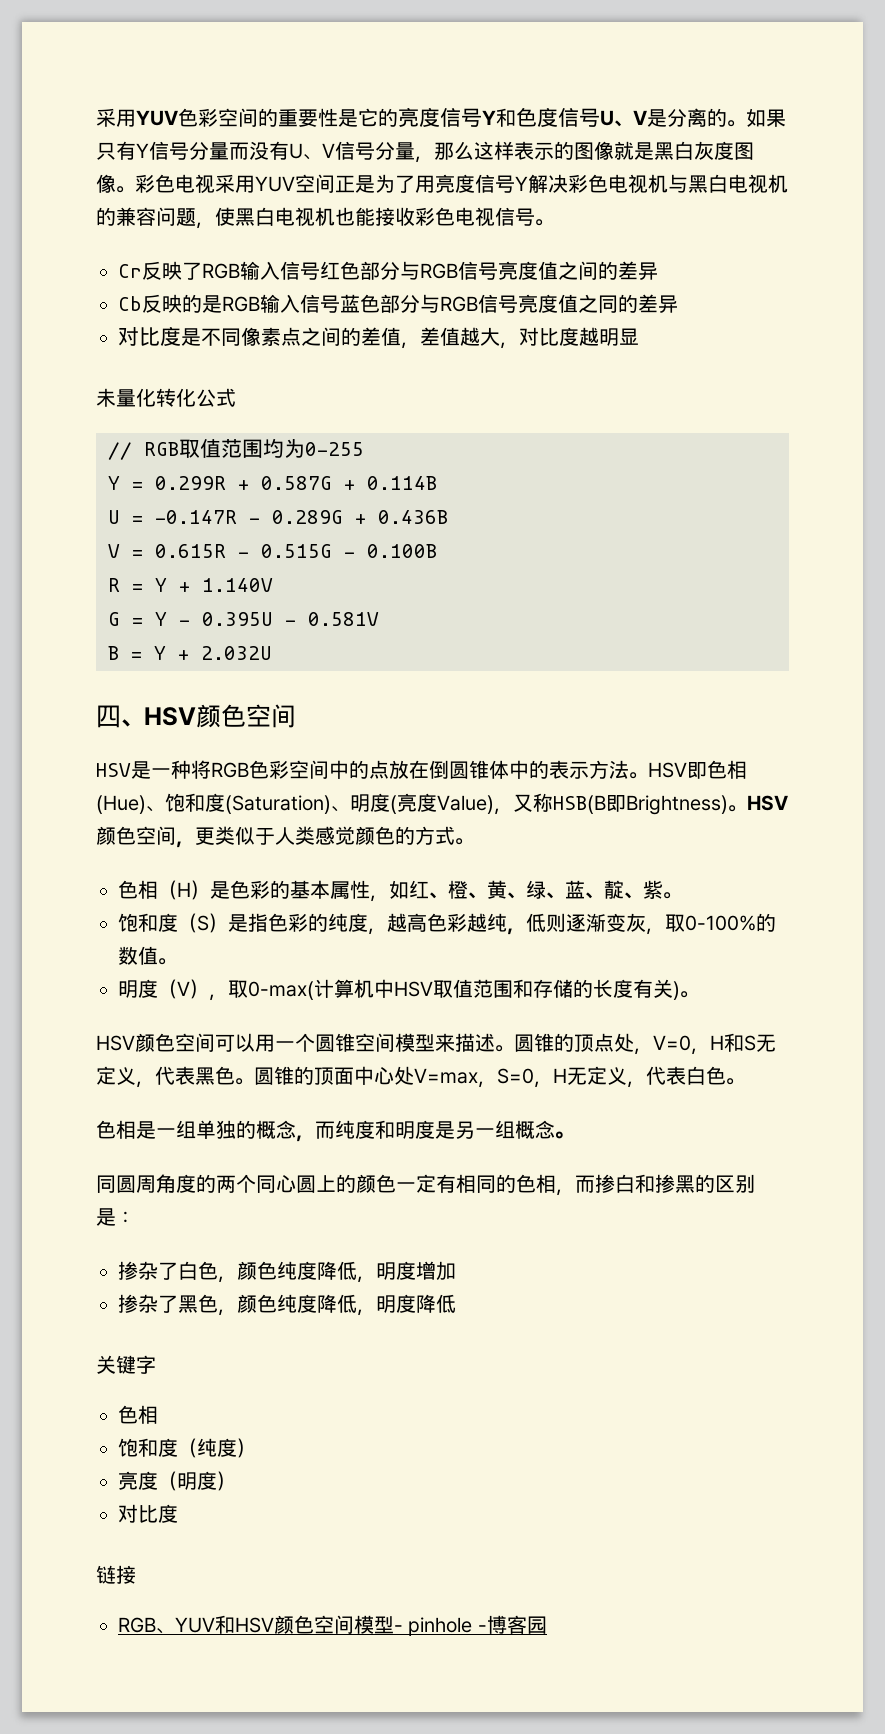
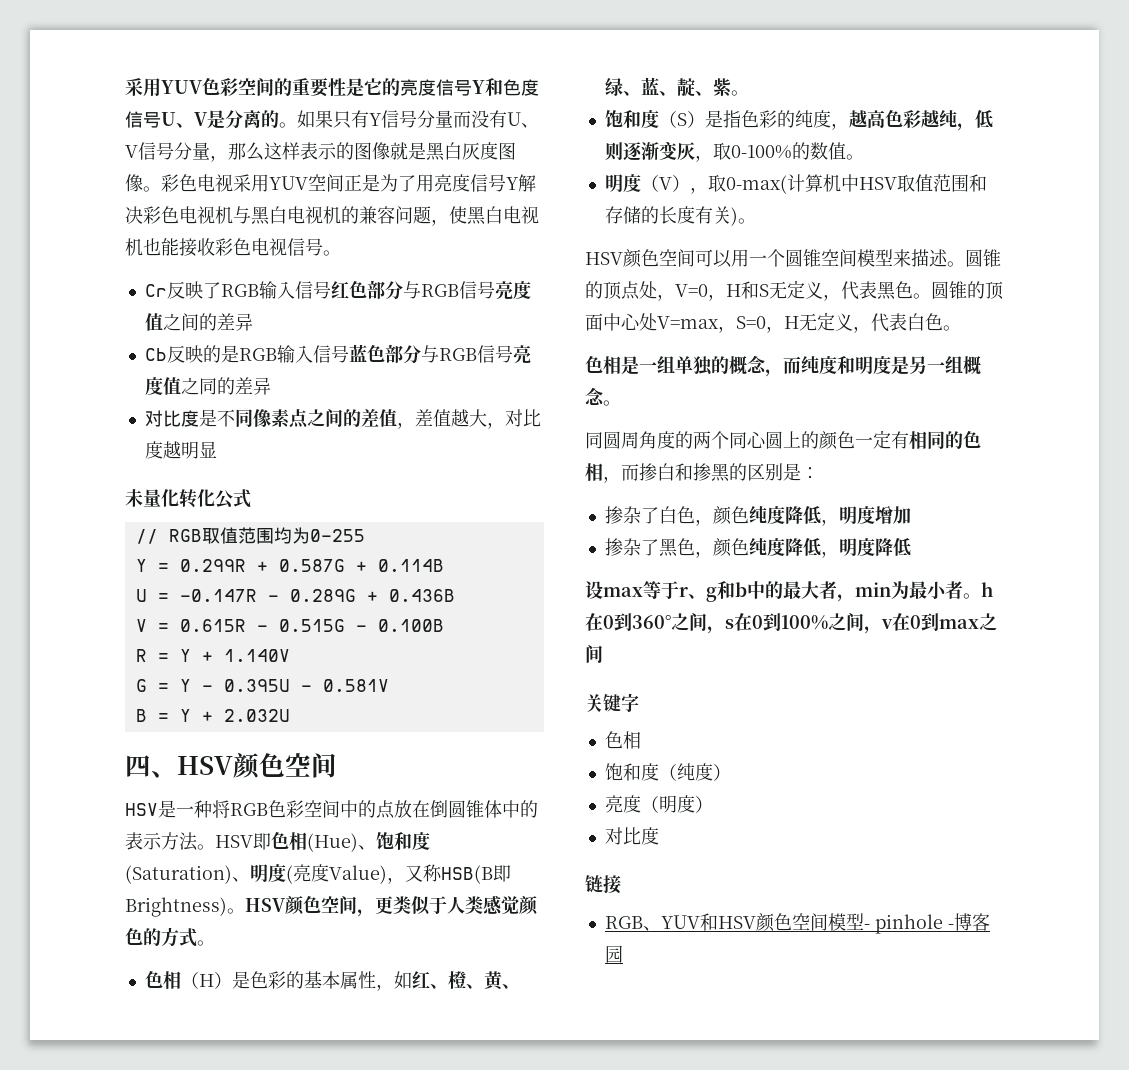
+ 设max等于r、g和b中的最大者，min为最小者。h在0到360°之间，s在0到100%之间，v在0到max之间

